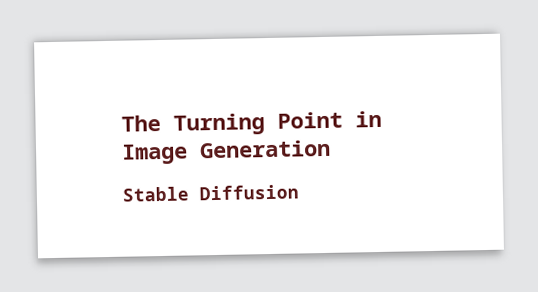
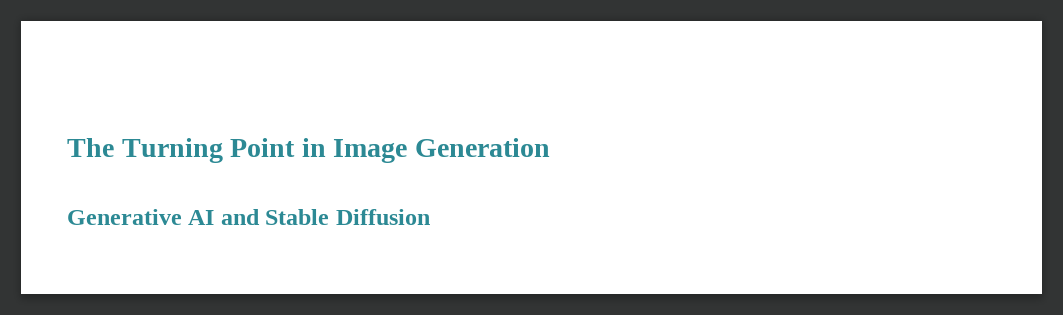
- Stable Diffusion
+ Generative AI and Stable Diffusion

